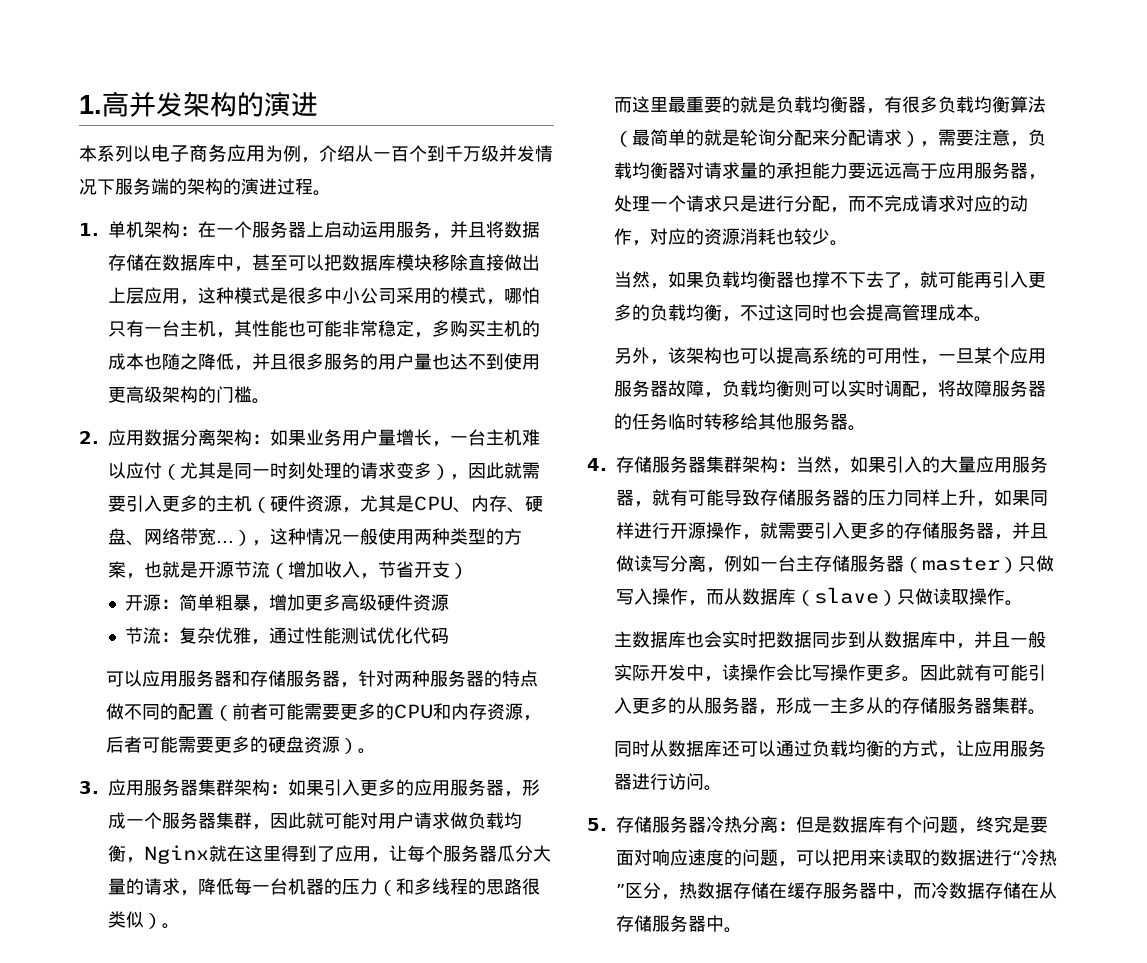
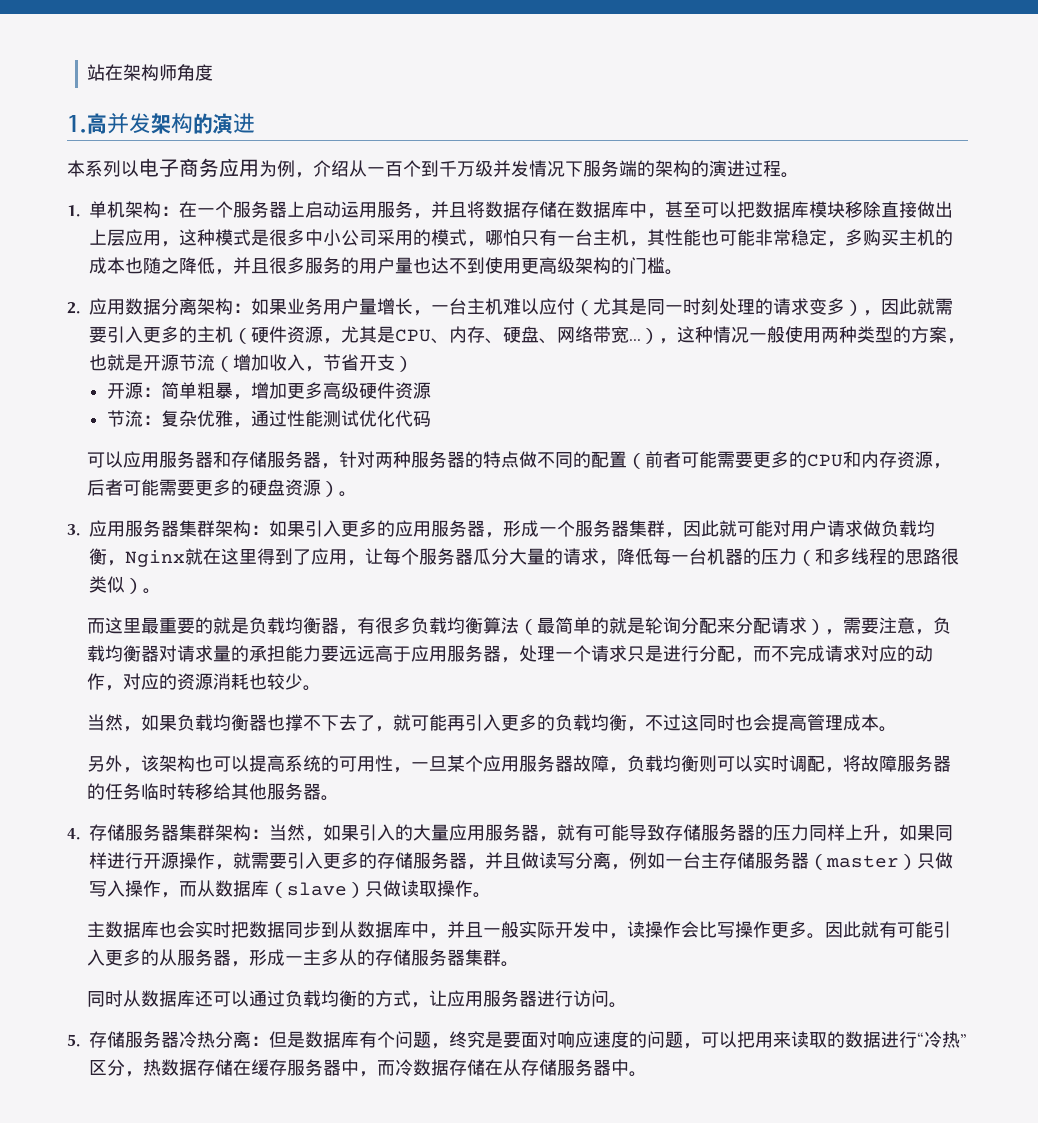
+ 站在架构师角度

